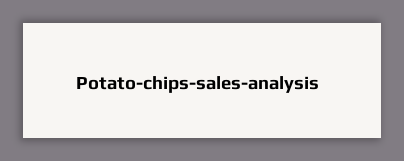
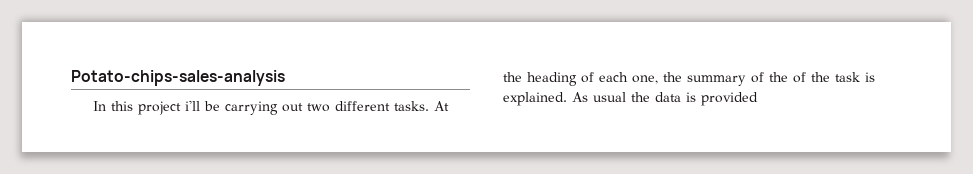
+ In this project i'll be carrying out two different tasks. At the heading of each one, the summary of the of the task is explained. As usual the data is provided

